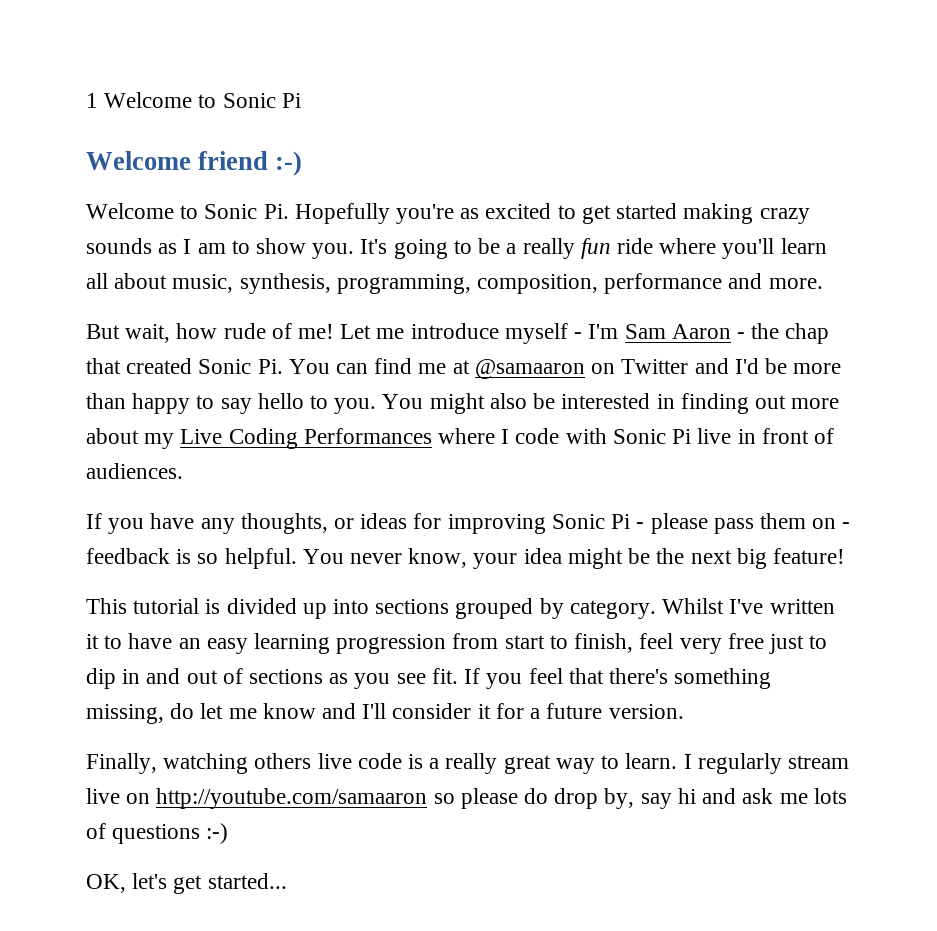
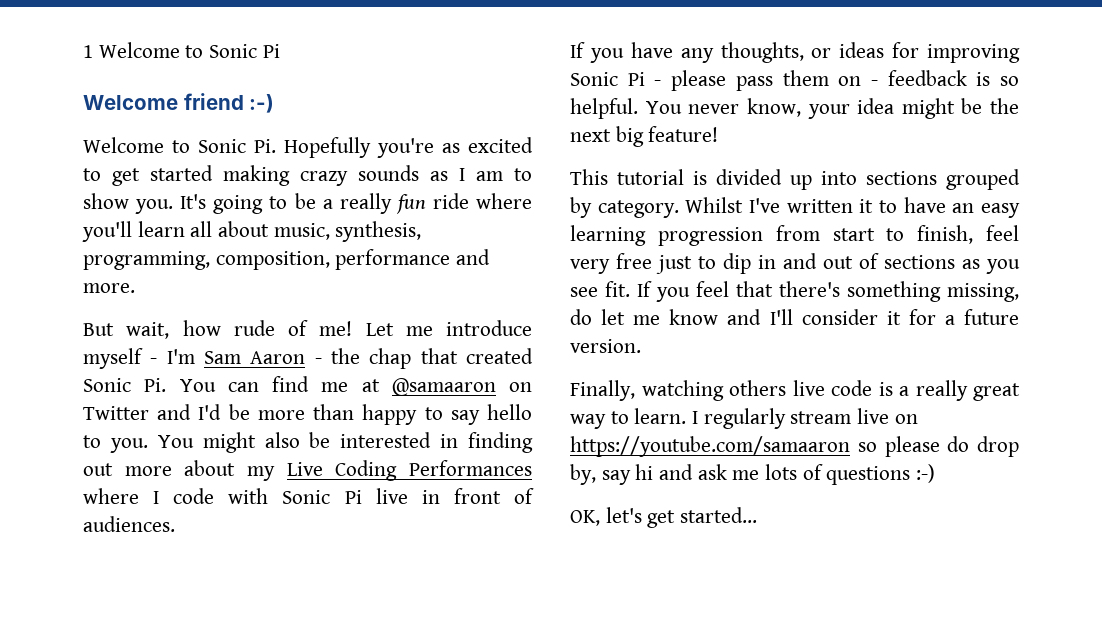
- I regularly stream live on http://youtube.com/samaaron so please do drop by, say hi and ask me lots of questions :-)
+ I regularly stream live on https://youtube.com/samaaron so please do drop by, say hi and ask me lots of questions :-)

